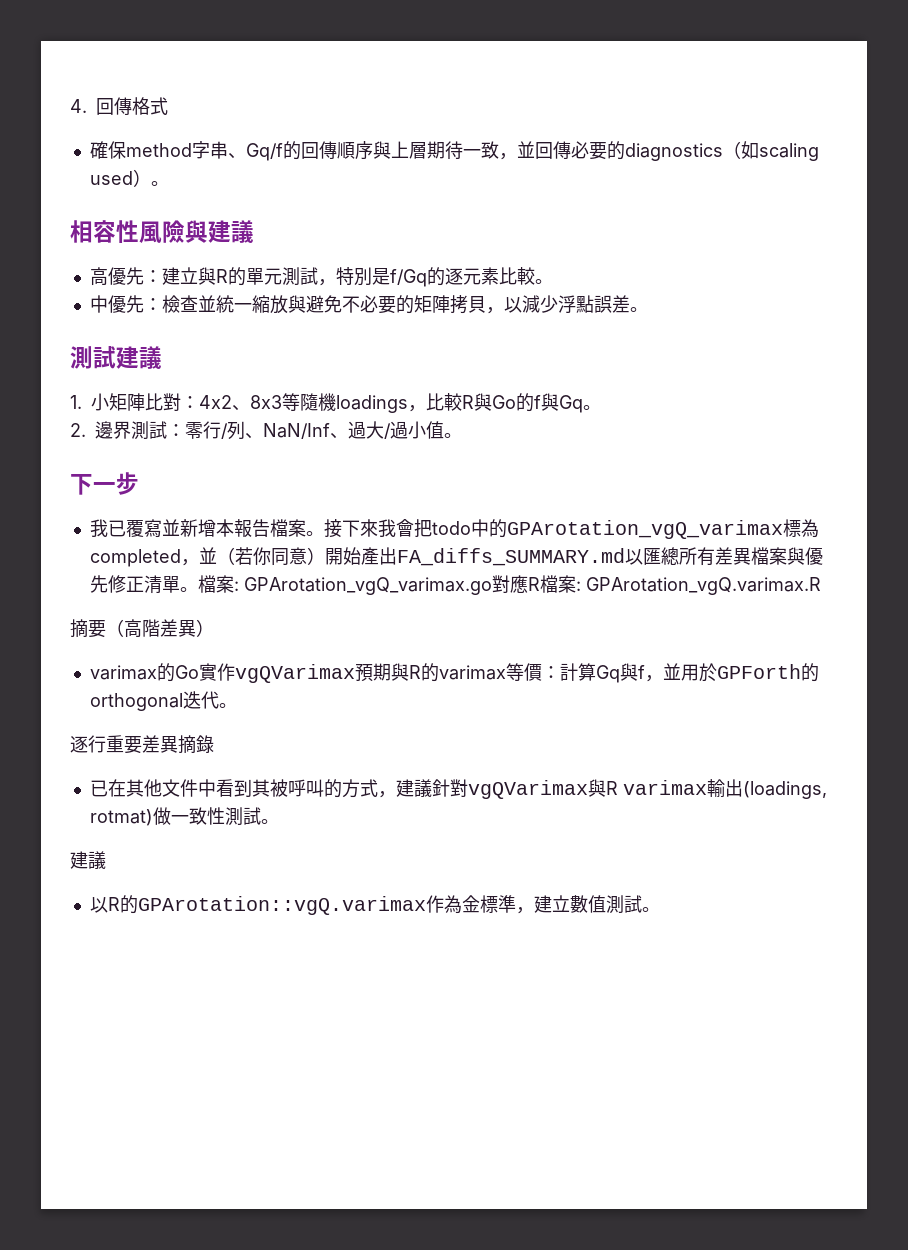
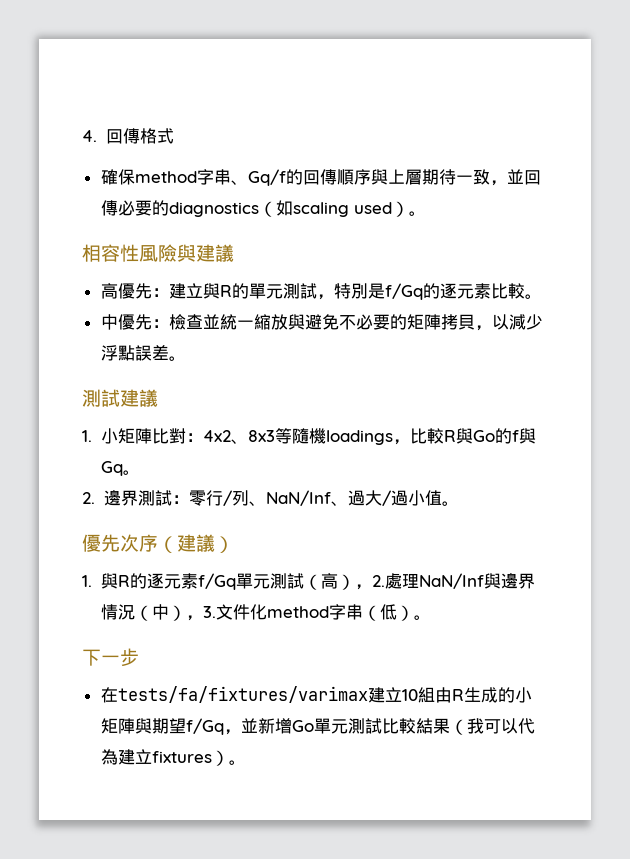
+ 優先次序（建議）
+ 1.與R的逐元素f/Gq單元測試（高），2.處理NaN/Inf與邊界情況（中），3.文件化method字串（低）。
  下一步
- 我已覆寫並新增本報告檔案。接下來我會把todo中的GPArotation_vgQ_varimax標為completed，並（若你同意）開始產出FA_diffs_SUMMARY.md以匯總所有差異檔案與優先修正清單。檔案: GPArotation_vgQ_varimax.go對應R檔案: GPArotation_vgQ.varimax.R
- 摘要（高階差異）
- varimax的Go實作vgQVarimax預期與R的varimax等價：計算Gq與f，並用於GPForth的orthogonal迭代。
- 逐行重要差異摘錄
- 已在其他文件中看到其被呼叫的方式，建議針對vgQVarimax與R varimax輸出(loadings, rotmat)做一致性測試。
- 建議
- 以R的GPArotation::vgQ.varimax作為金標準，建立數值測試。
+ 在tests/fa/fixtures/varimax建立10組由R生成的小矩陣與期望f/Gq，並新增Go單元測試比較結果（我可以代為建立fixtures）。

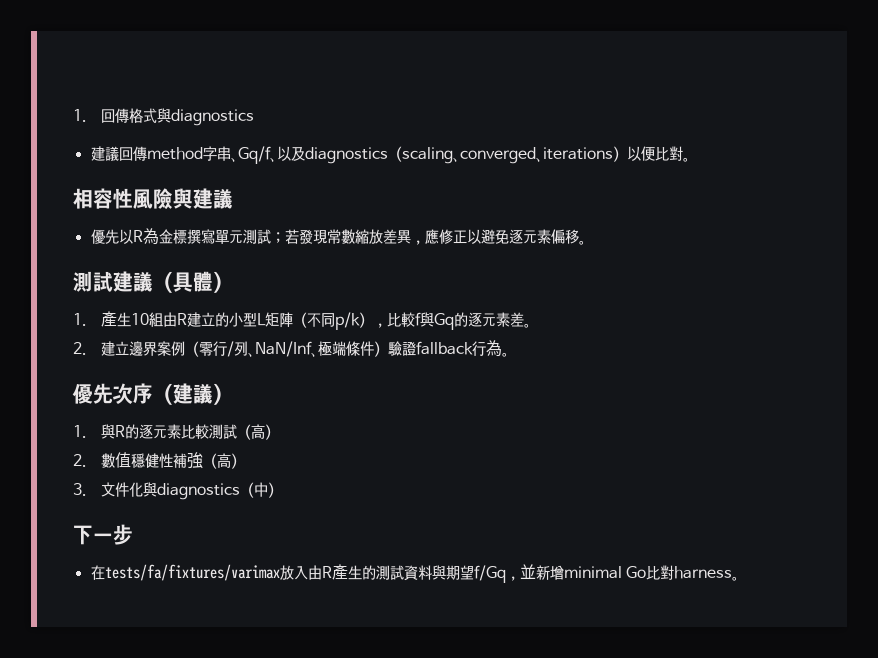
- 4.回傳格式
- 確保method字串、Gq/f的回傳順序與上層期待一致，並回傳必要的diagnostics（如scaling used）。
+ 1.回傳格式與diagnostics
+ 建議回傳method字串、Gq/f、以及diagnostics（scaling、converged、iterations）以便比對。
- 高優先：建立與R的單元測試，特別是f/Gq的逐元素比較。
- 中優先：檢查並統一縮放與避免不必要的矩陣拷貝，以減少浮點誤差。
+ 優先以R為金標撰寫單元測試；若發現常數縮放差異，應修正以避免逐元素偏移。
- 測試建議
- 1.小矩陣比對：4x2、8x3等隨機loadings，比較R與Go的f與Gq。
- 2.邊界測試：零行/列、NaN/Inf、過大/過小值。
+ 測試建議（具體）
+ 1.產生10組由R建立的小型L矩陣（不同p/k），比較f與Gq的逐元素差。
+ 2.建立邊界案例（零行/列、NaN/Inf、極端條件）驗證fallback行為。
- 1.與R的逐元素f/Gq單元測試（高），2.處理NaN/Inf與邊界情況（中），3.文件化method字串（低）。
+ 1.與R的逐元素比較測試（高）
+ 2.數值穩健性補強（高）
+ 3.文件化與diagnostics（中）
  下一步
- 在tests/fa/fixtures/varimax建立10組由R生成的小矩陣與期望f/Gq，並新增Go單元測試比較結果（我可以代為建立fixtures）。
+ 在tests/fa/fixtures/varimax放入由R產生的測試資料與期望f/Gq，並新增minimal Go比對harness。

